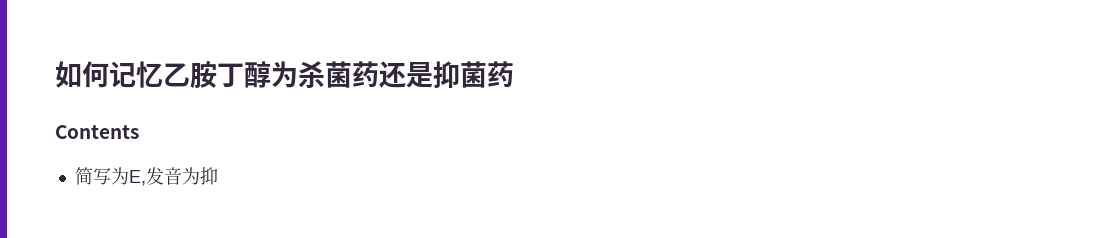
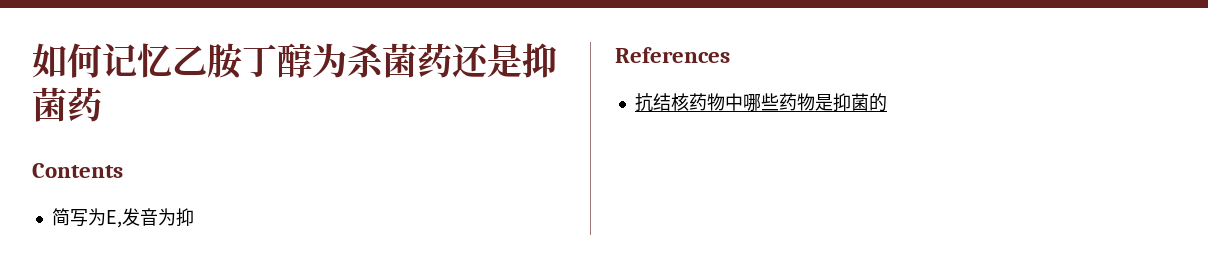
+ References
+ 抗结核药物中哪些药物是抑菌的

